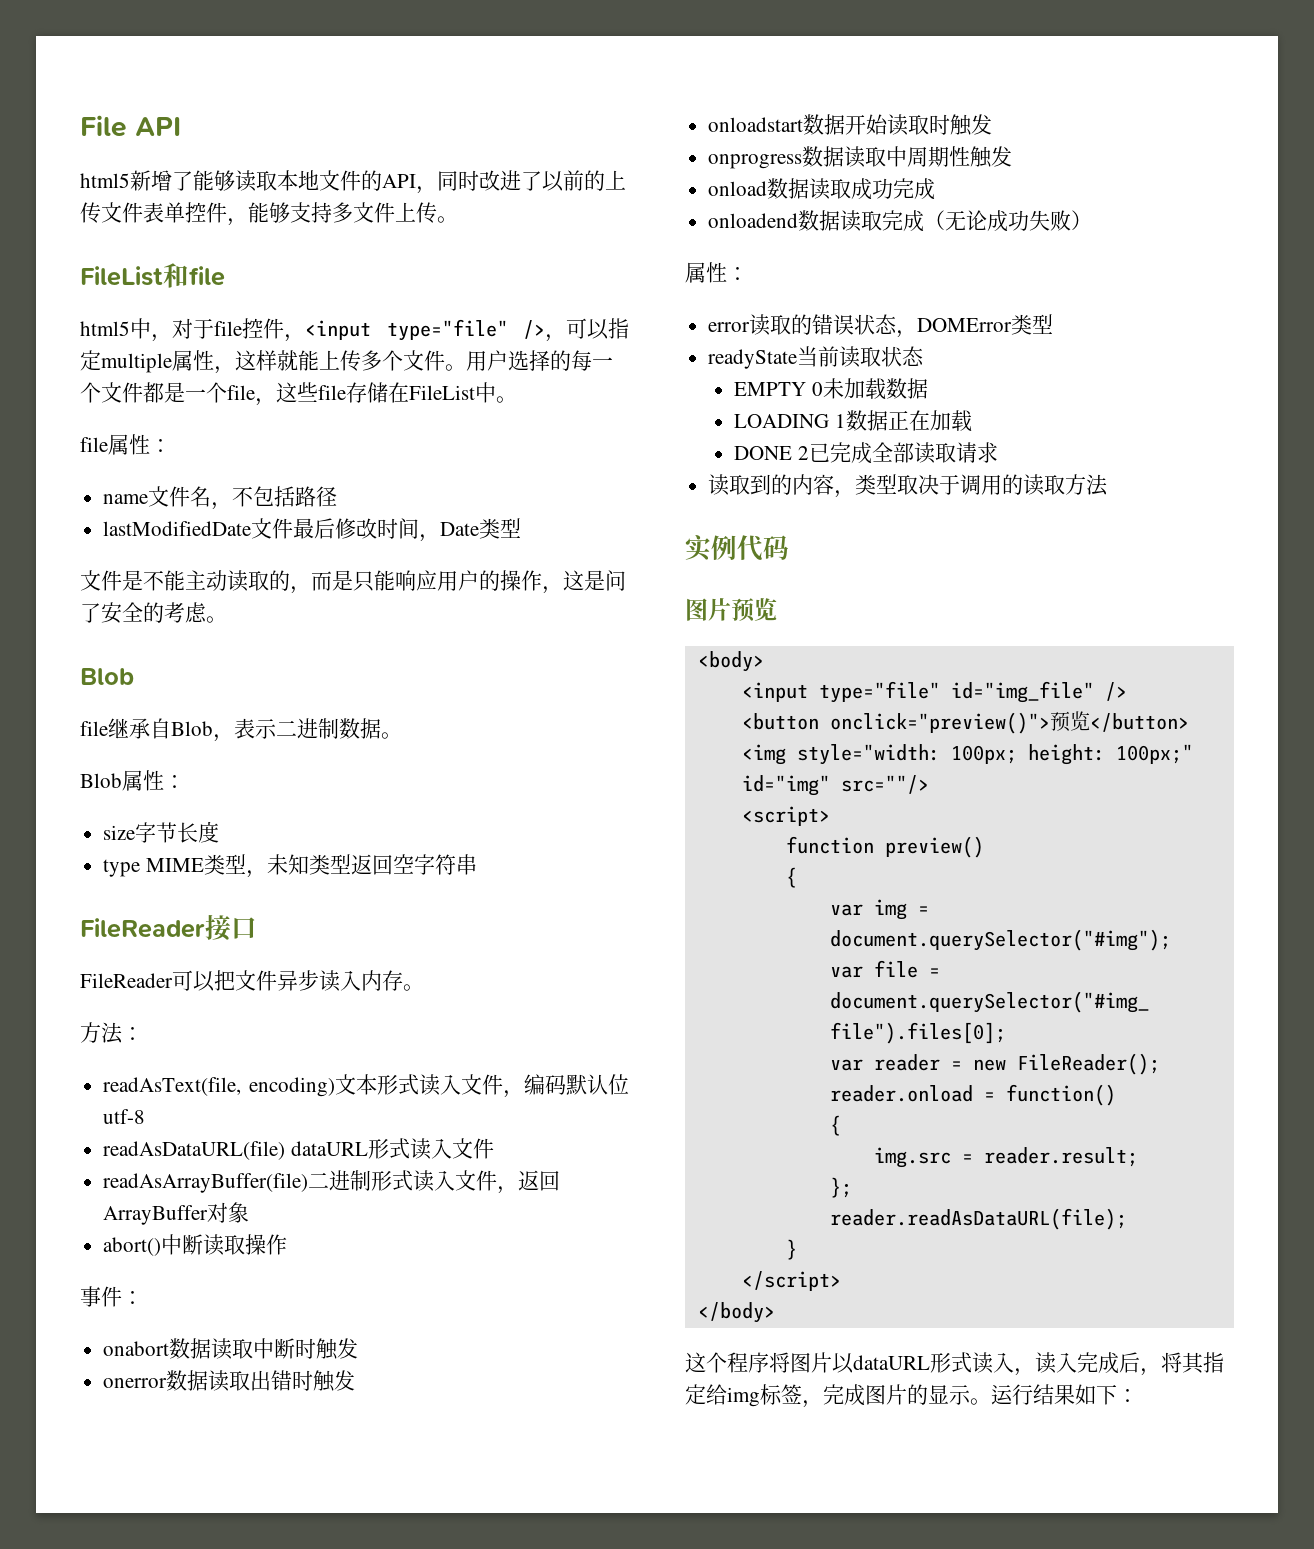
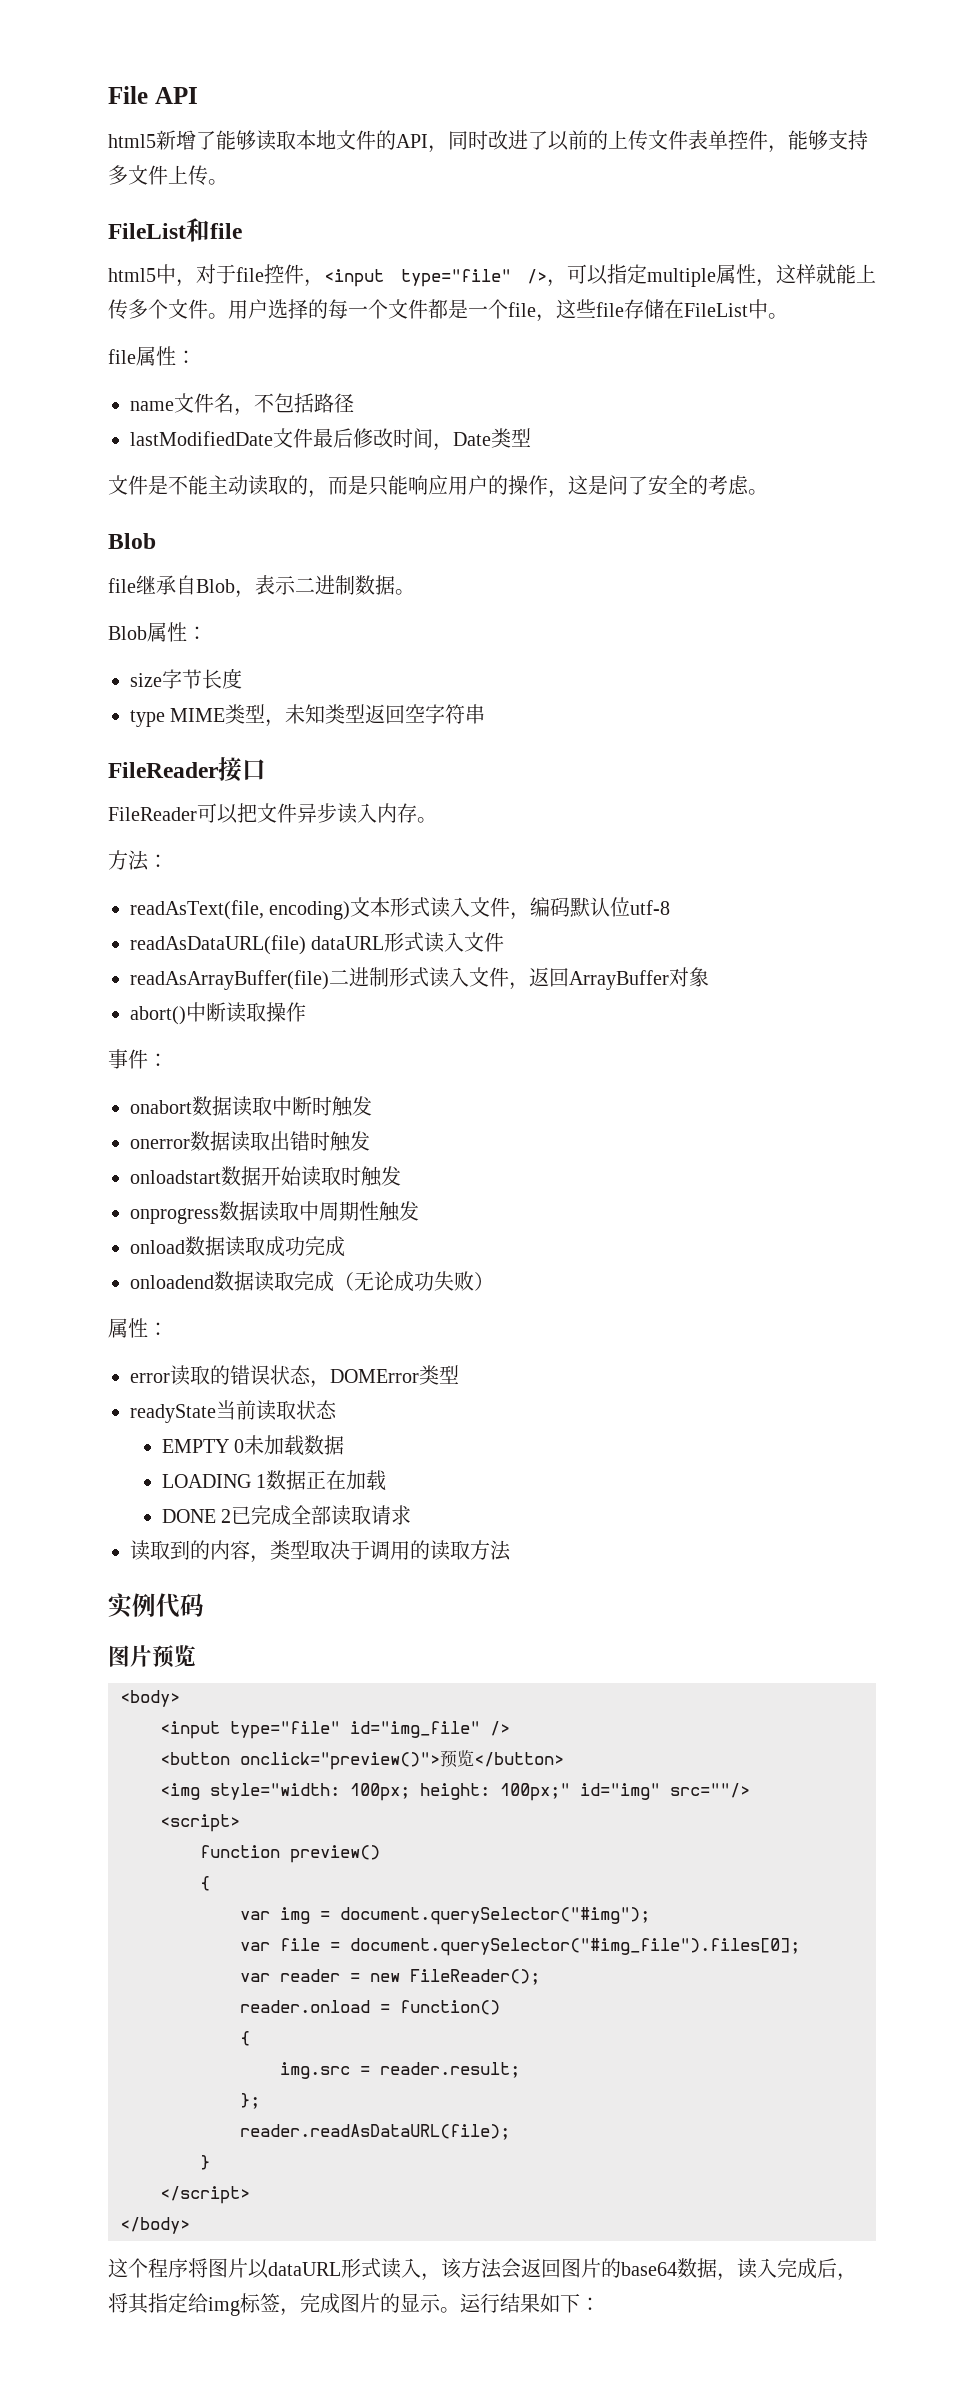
- 这个程序将图片以dataURL形式读入，读入完成后，将其指定给img标签，完成图片的显示。
+ 这个程序将图片以dataURL形式读入，该方法会返回图片的base64数据，读入完成后，将其指定给img标签，完成图片的显示。

